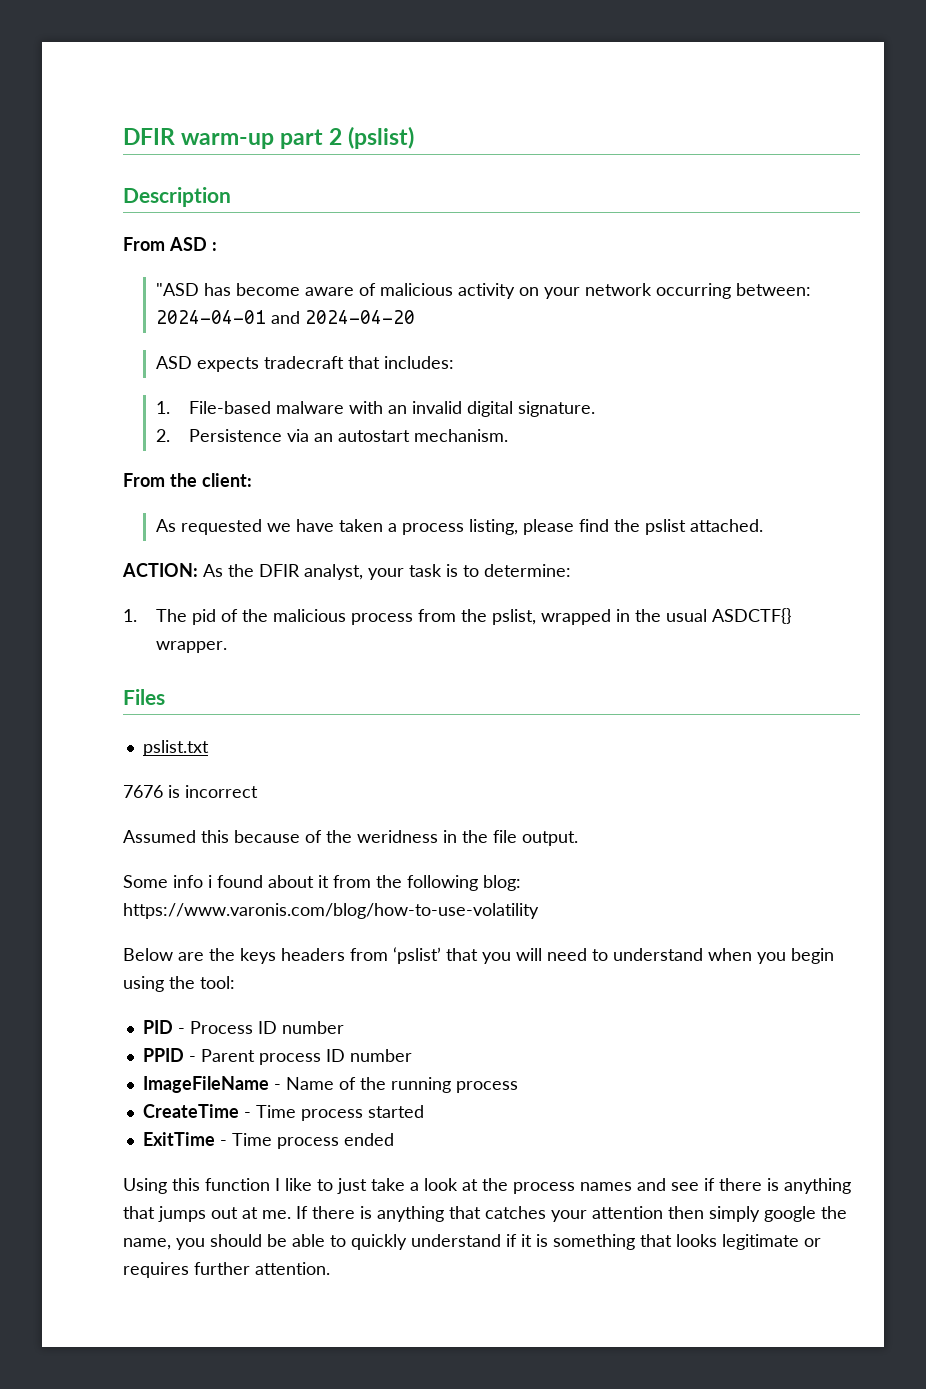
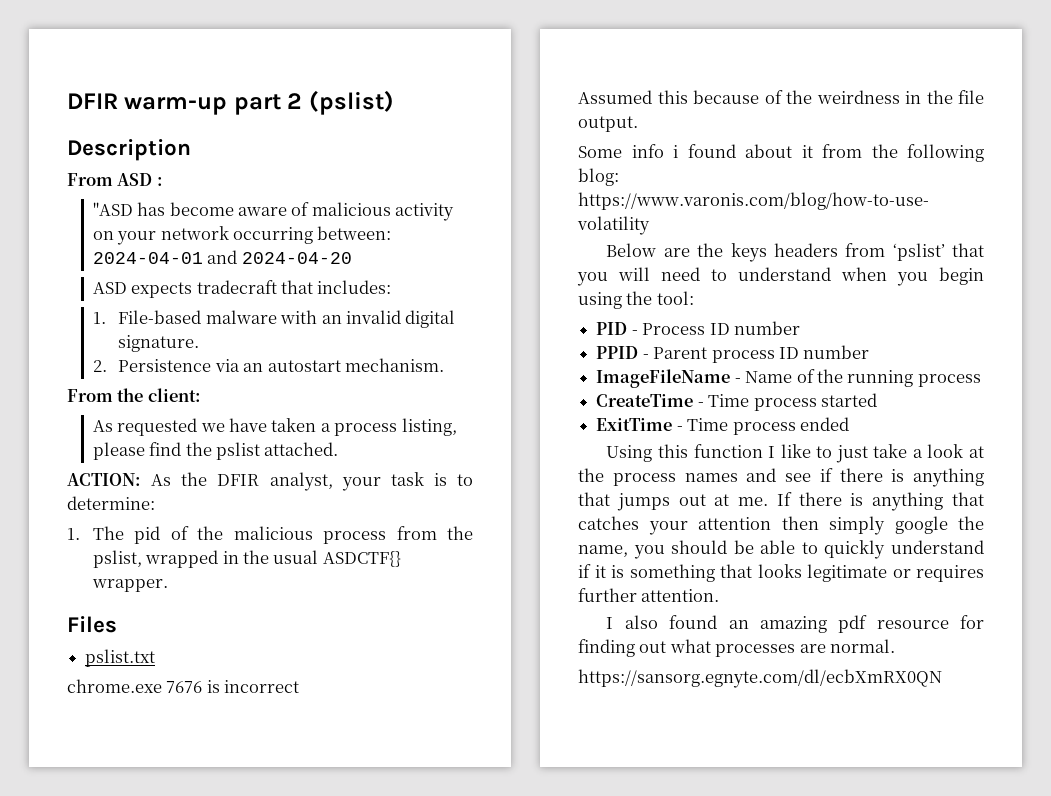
- 7676 is incorrect
+ chrome.exe 7676 is incorrect
- Assumed this because of the weridness in the file output.
+ Assumed this because of the weirdness in the file output.
+ I also found an amazing pdf resource for finding out what processes are normal.
+ https://sansorg.egnyte.com/dl/ecbXmRX0QN

